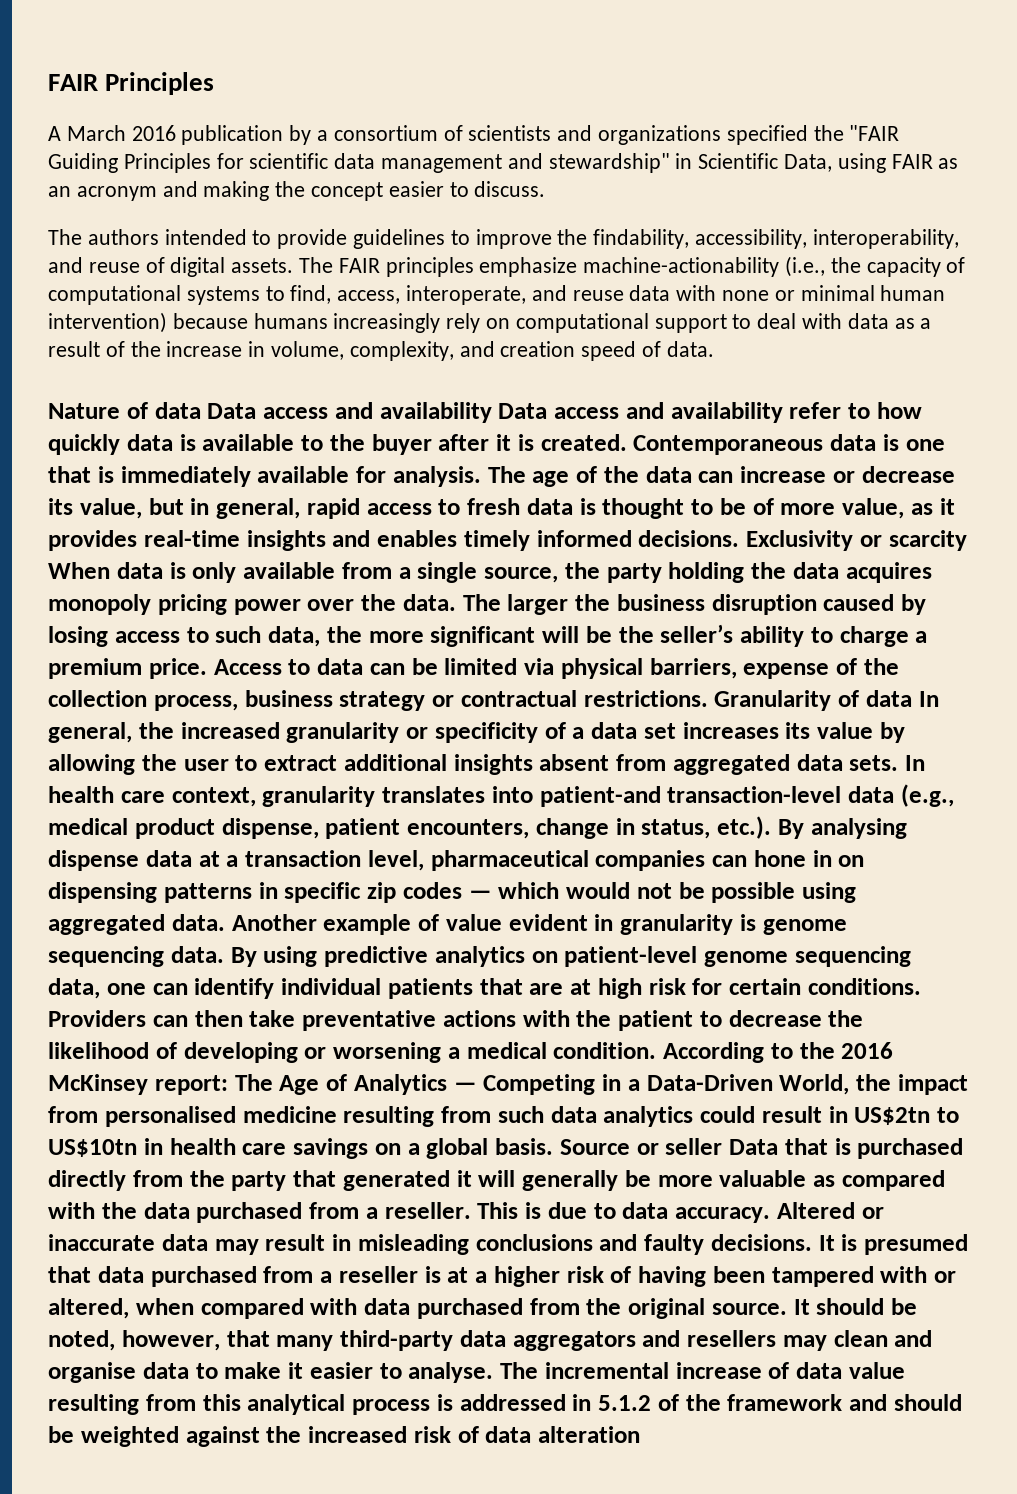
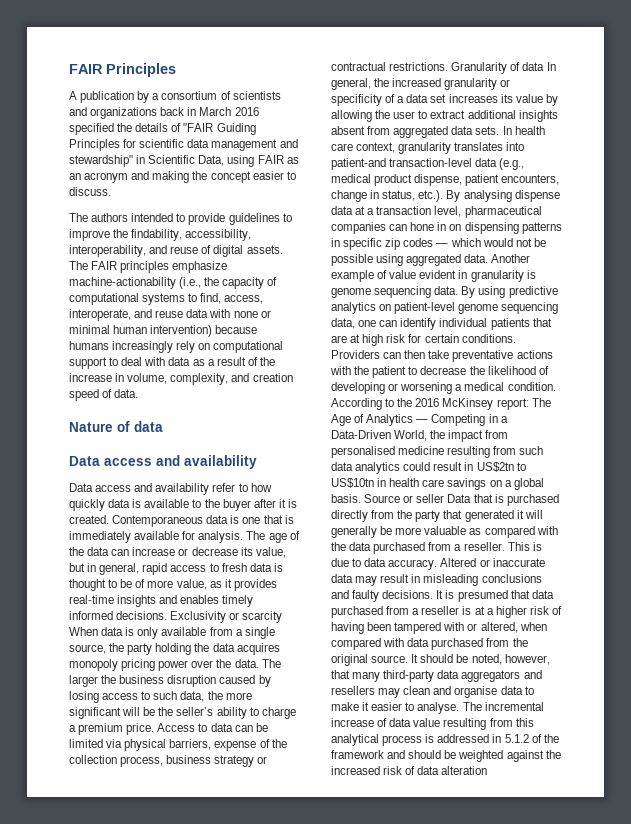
- A March 2016 publication by a consortium of scientists and organizations specified the "FAIR Guiding Principles for scientific data management and stewardship" in Scientific Data, using FAIR as an acronym and making the concept easier to discuss.
+ A publication by a consortium of scientists and organizations back in March 2016 specified the details of "FAIR Guiding Principles for scientific data management and stewardship" in Scientific Data, using FAIR as an acronym and making the concept easier to discuss.
- Nature of data Data access and availability Data access and availability refer to how quickly data is available to the buyer after it is created.
+ Nature of data
+ Data access and availability
+ Data access and availability refer to how quickly data is available to the buyer after it is created.

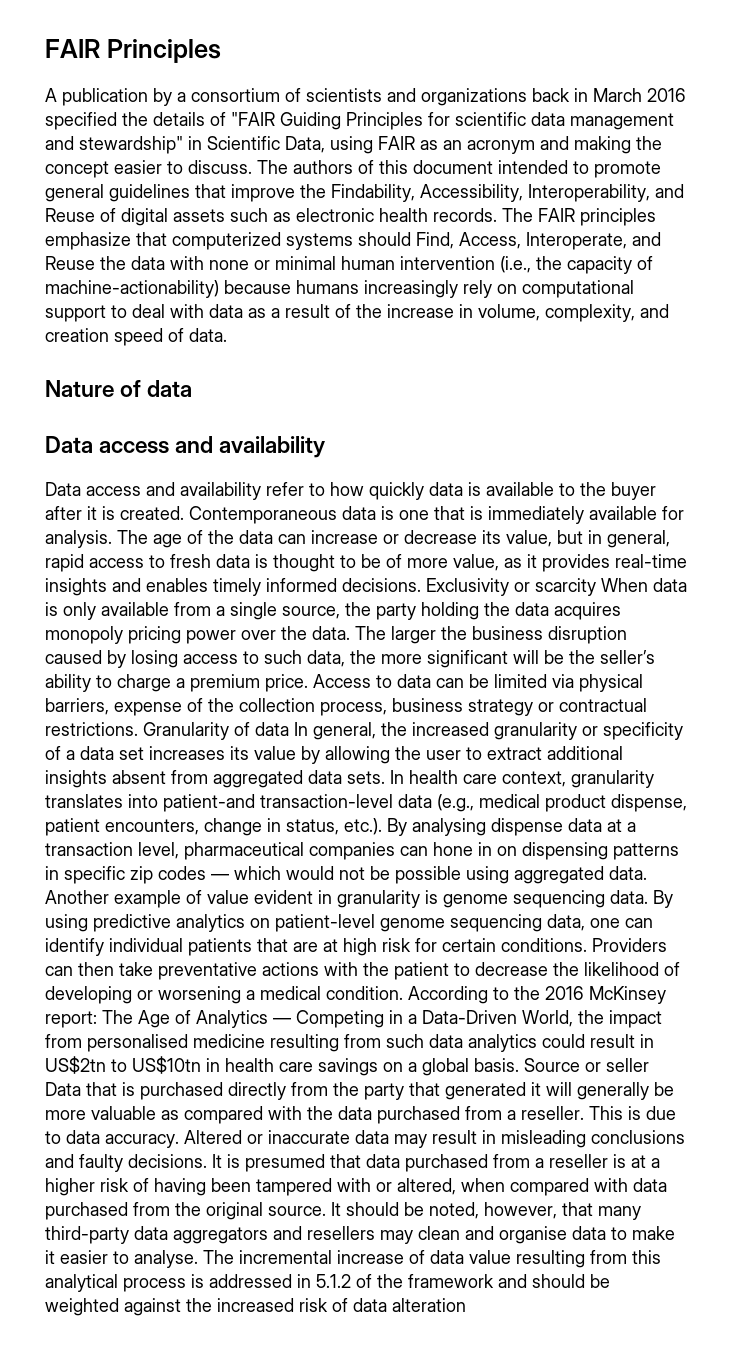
- A publication by a consortium of scientists and organizations back in March 2016 specified the details of "FAIR Guiding Principles for scientific data management and stewardship" in Scientific Data, using FAIR as an acronym and making the concept easier to discuss.
- The authors intended to provide guidelines to improve the findability, accessibility, interoperability, and reuse of digital assets. The FAIR principles emphasize machine-actionability (i.e., the capacity of computational systems to find, access, interoperate, and reuse data with none or minimal human intervention) because humans increasingly rely on computational support to deal with data as a result of the increase in volume, complexity, and creation speed of data.
+ A publication by a consortium of scientists and organizations back in March 2016 specified the details of "FAIR Guiding Principles for scientific data management and stewardship" in Scientific Data, using FAIR as an acronym and making the concept easier to discuss. The authors of this document intended to promote general guidelines that improve the Findability, Accessibility, Interoperability, and Reuse of digital assets such as electronic health records. The FAIR principles emphasize that computerized systems should Find, Access, Interoperate, and Reuse the data with none or minimal human intervention (i.e., the capacity of machine-actionability) because humans increasingly rely on computational support to deal with data as a result of the increase in volume, complexity, and creation speed of data.

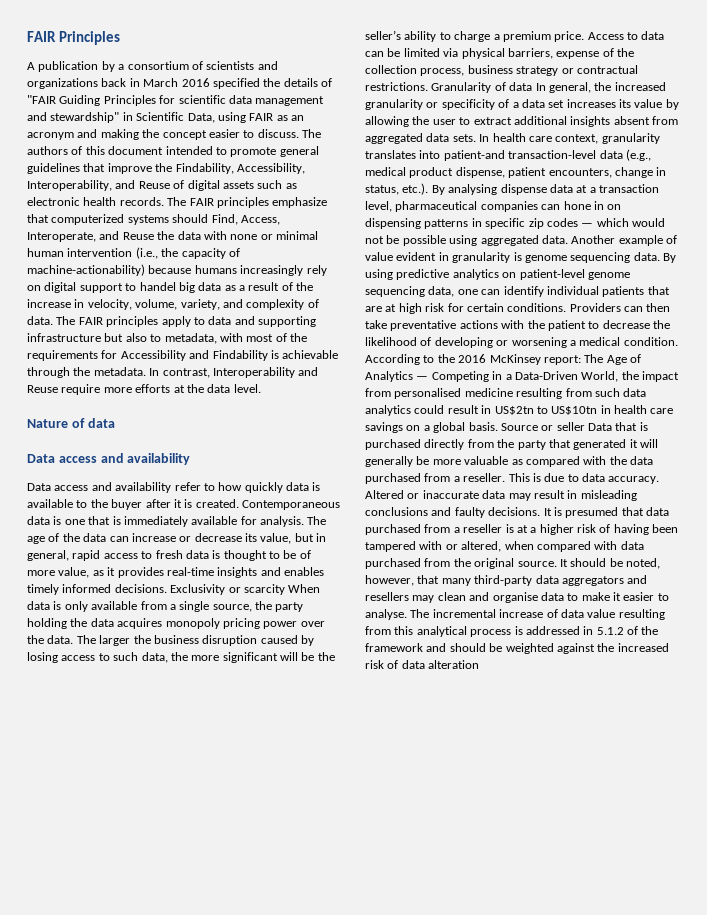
- The FAIR principles emphasize that computerized systems should Find, Access, Interoperate, and Reuse the data with none or minimal human intervention (i.e., the capacity of machine-actionability) because humans increasingly rely on computational support to deal with data as a result of the increase in volume, complexity, and creation speed of data.
+ The FAIR principles emphasize that computerized systems should Find, Access, Interoperate, and Reuse the data with none or minimal human intervention (i.e., the capacity of machine-actionability) because humans increasingly rely on digital support to handel big data as a result of the increase in velocity, volume, variety, and complexity of data. The FAIR principles apply to data and supporting infrastructure but also to metadata, with most of the requirements for Accessibility and Findability is achievable through the metadata. In contrast, Interoperability and Reuse require more efforts at the data level.

